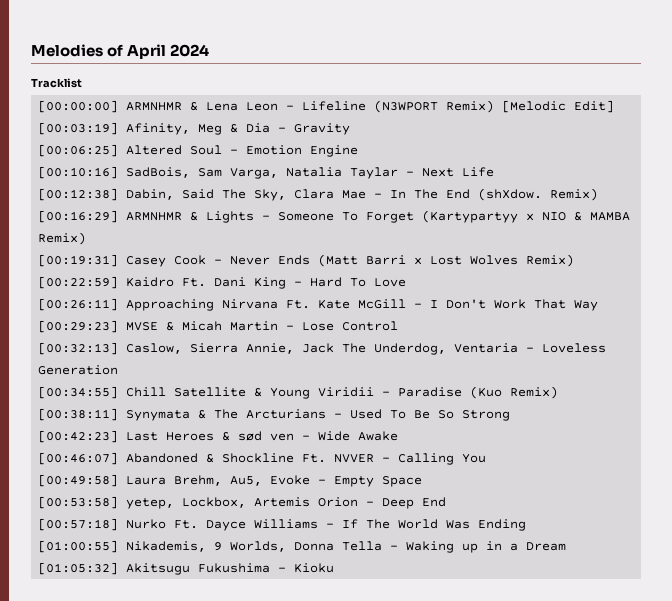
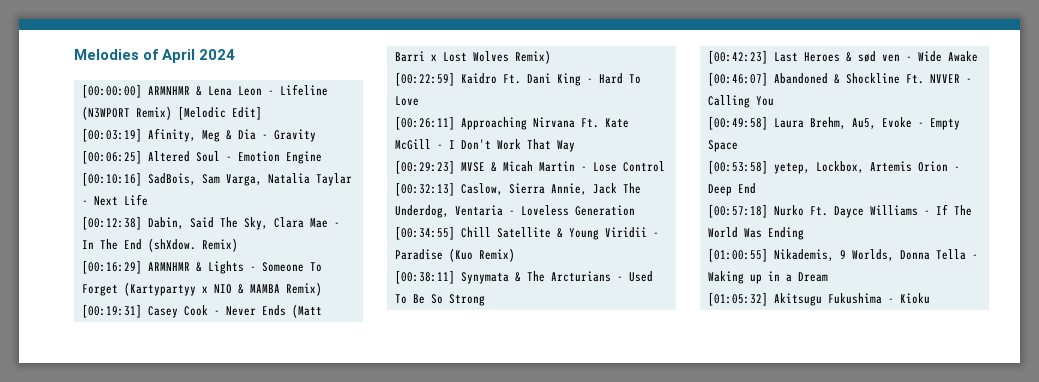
- Tracklist

